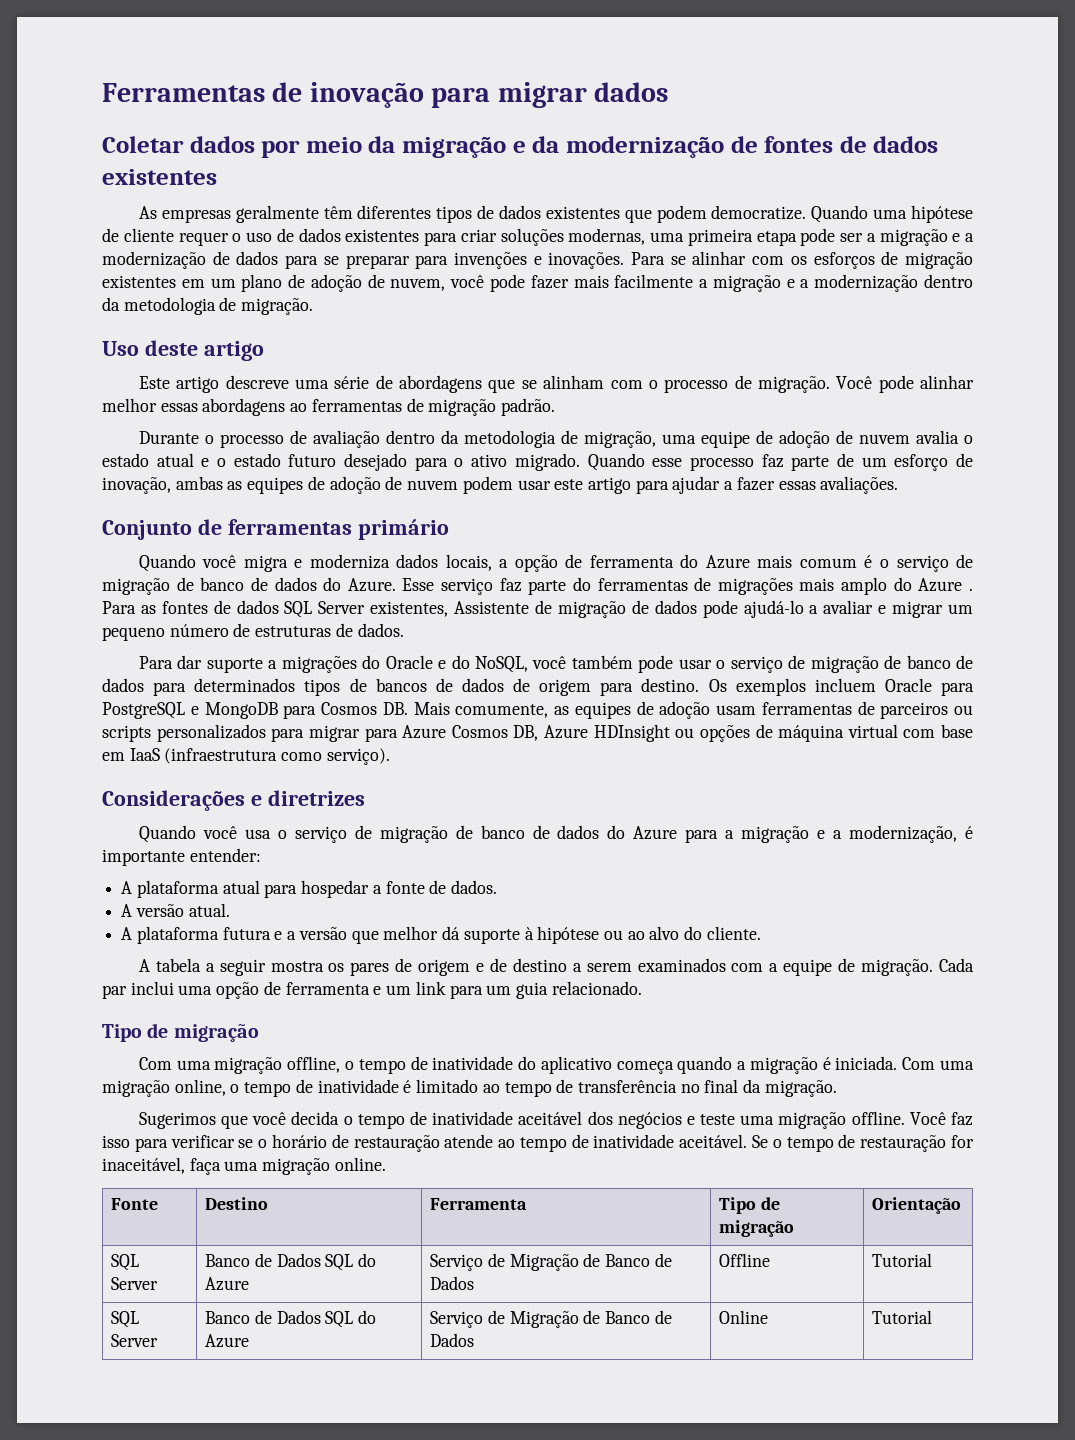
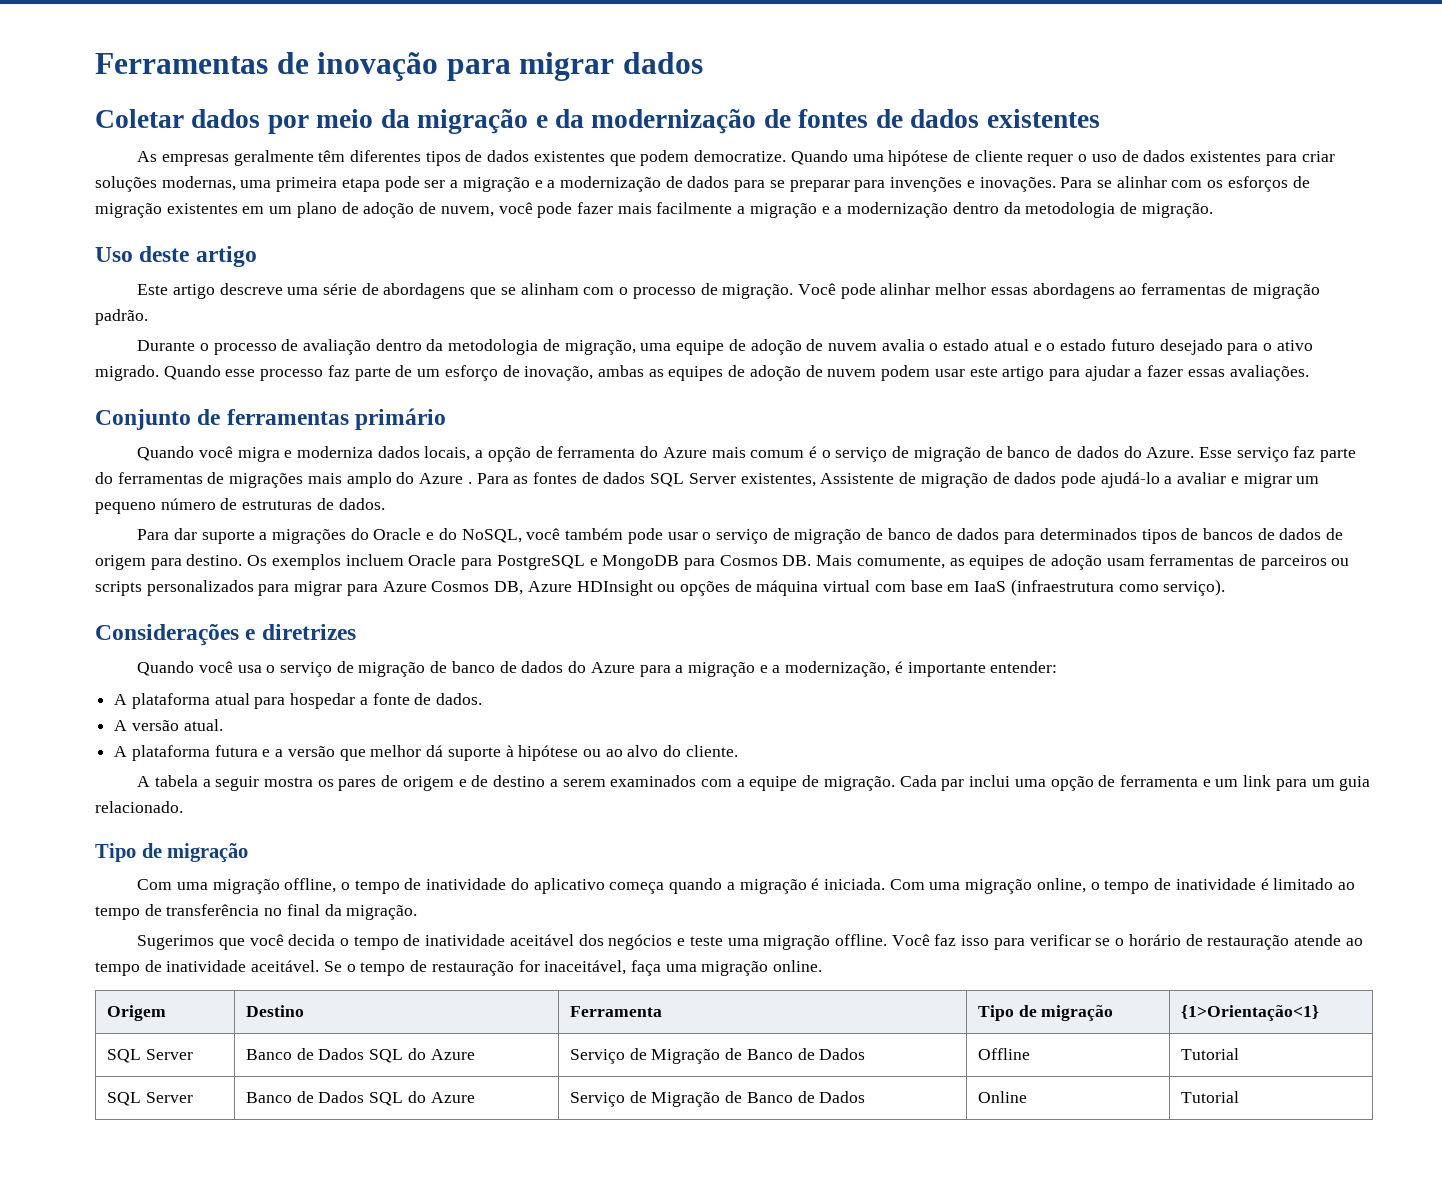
- Fonte | Destino | Ferramenta | Tipo de migração | Orientação
+ Origem | Destino | Ferramenta | Tipo de migração | {1>Orientação<1}

